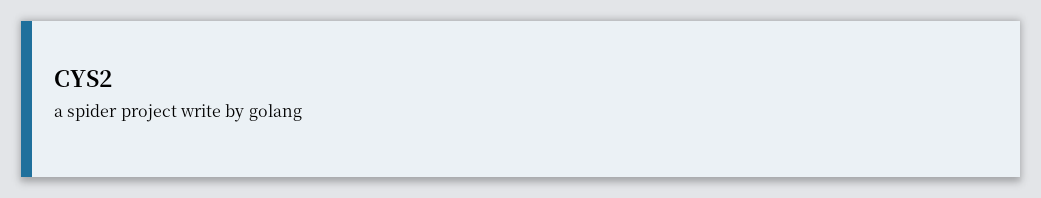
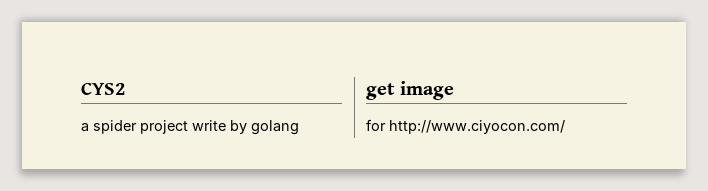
+ get image
+ for http://www.ciyocon.com/

